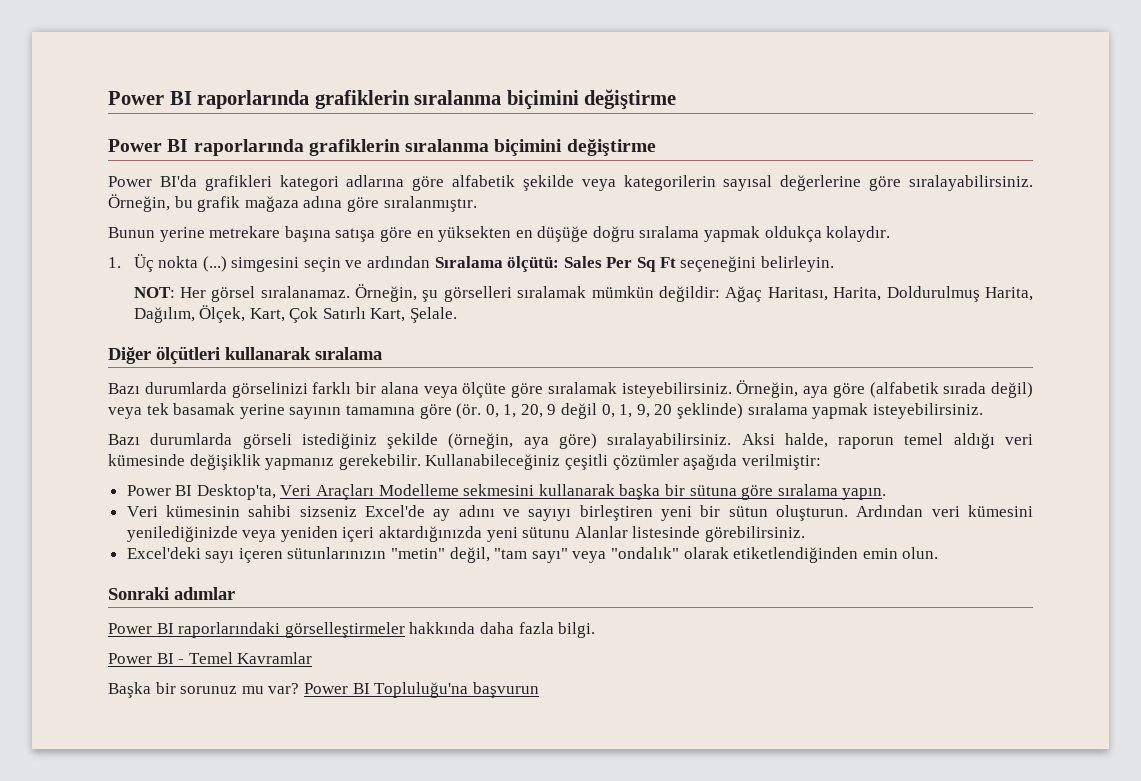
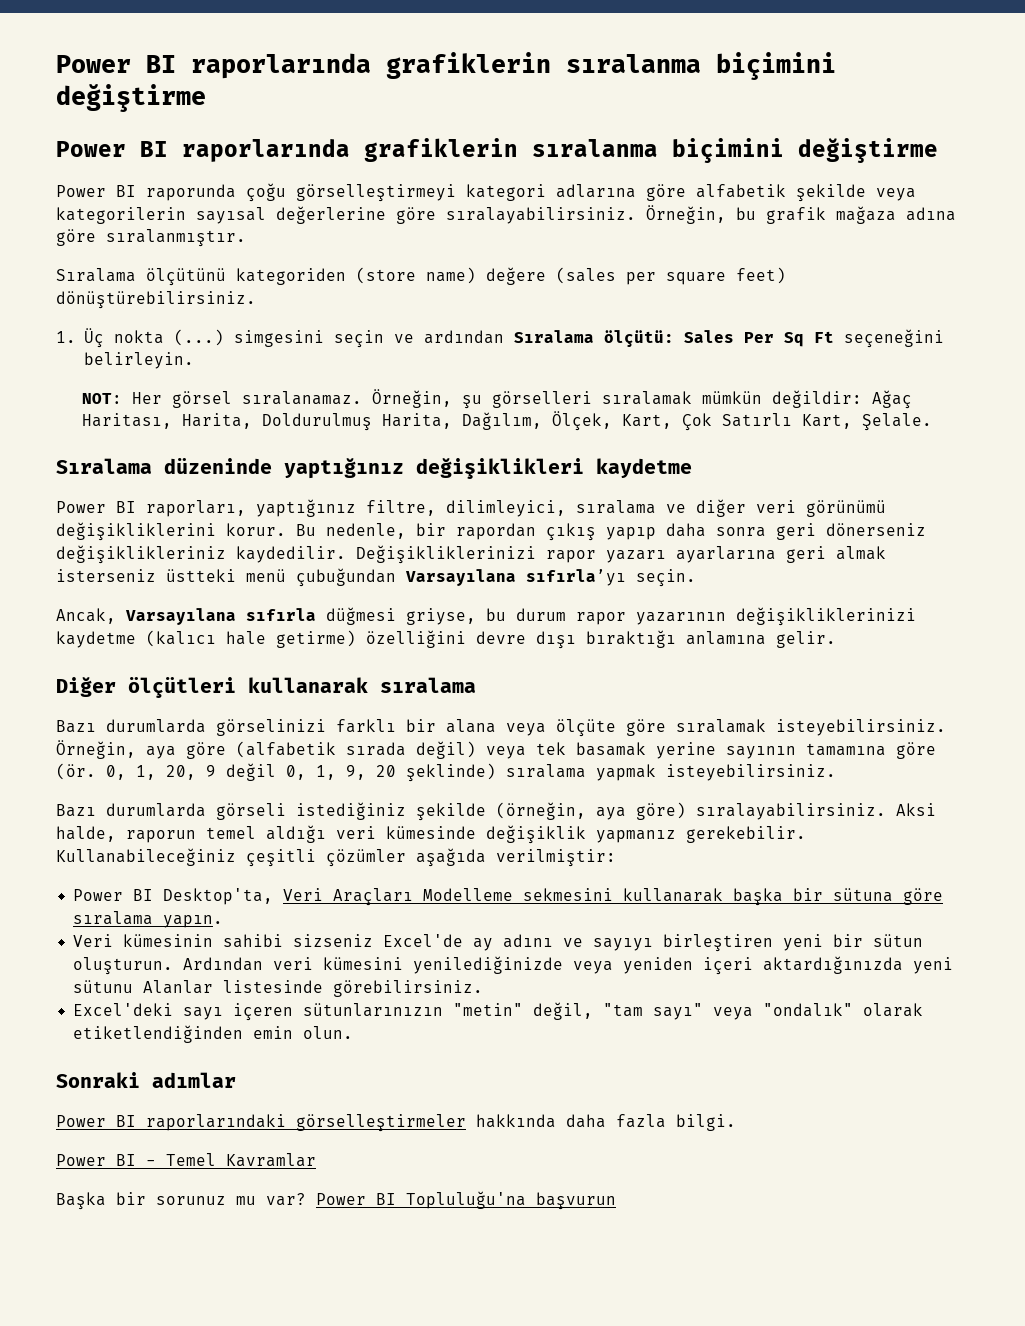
- Power BI'da grafikleri kategori adlarına göre alfabetik şekilde veya kategorilerin sayısal değerlerine göre sıralayabilirsiniz.
+ Power BI raporunda çoğu görselleştirmeyi kategori adlarına göre alfabetik şekilde veya kategorilerin sayısal değerlerine göre sıralayabilirsiniz.
- Bunun yerine metrekare başına satışa göre en yüksekten en düşüğe doğru sıralama yapmak oldukça kolaydır.
+ Sıralama ölçütünü kategoriden (store name) değere (sales per square feet) dönüştürebilirsiniz.
+ Sıralama düzeninde yaptığınız değişiklikleri kaydetme
+ Power BI raporları, yaptığınız filtre, dilimleyici, sıralama ve diğer veri görünümü değişikliklerini korur. Bu nedenle, bir rapordan çıkış yapıp daha sonra geri dönerseniz değişiklikleriniz kaydedilir. Değişikliklerinizi rapor yazarı ayarlarına geri almak isterseniz üstteki menü çubuğundan Varsayılana sıfırla’yı seçin.
+ Ancak, Varsayılana sıfırla düğmesi griyse, bu durum rapor yazarının değişikliklerinizi kaydetme (kalıcı hale getirme) özelliğini devre dışı bıraktığı anlamına gelir.

